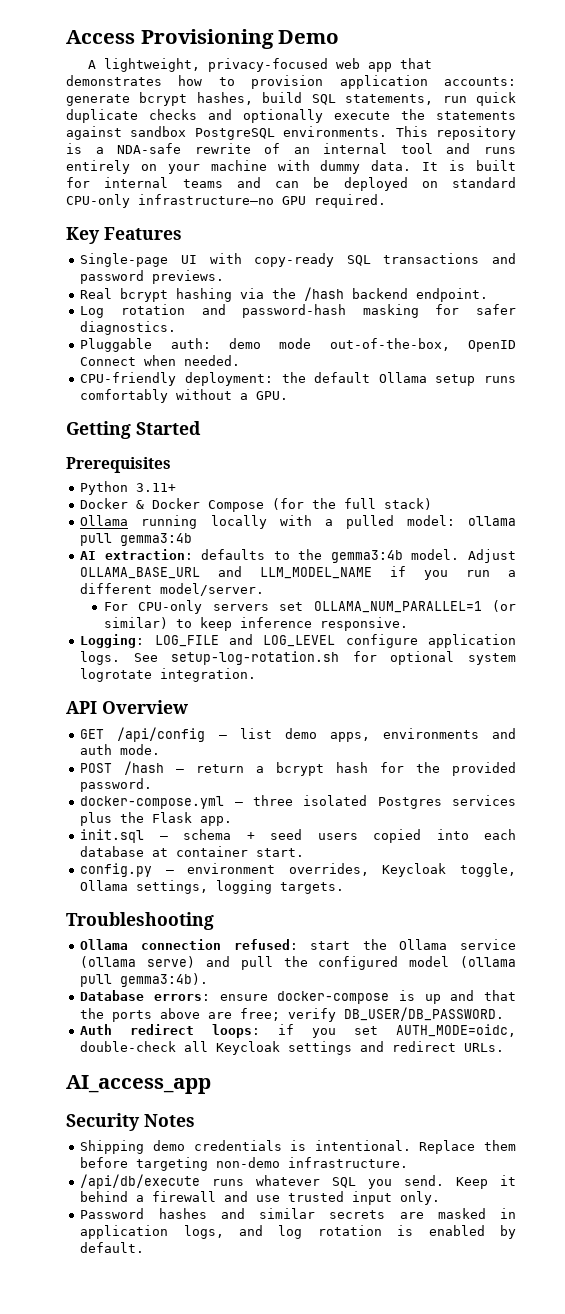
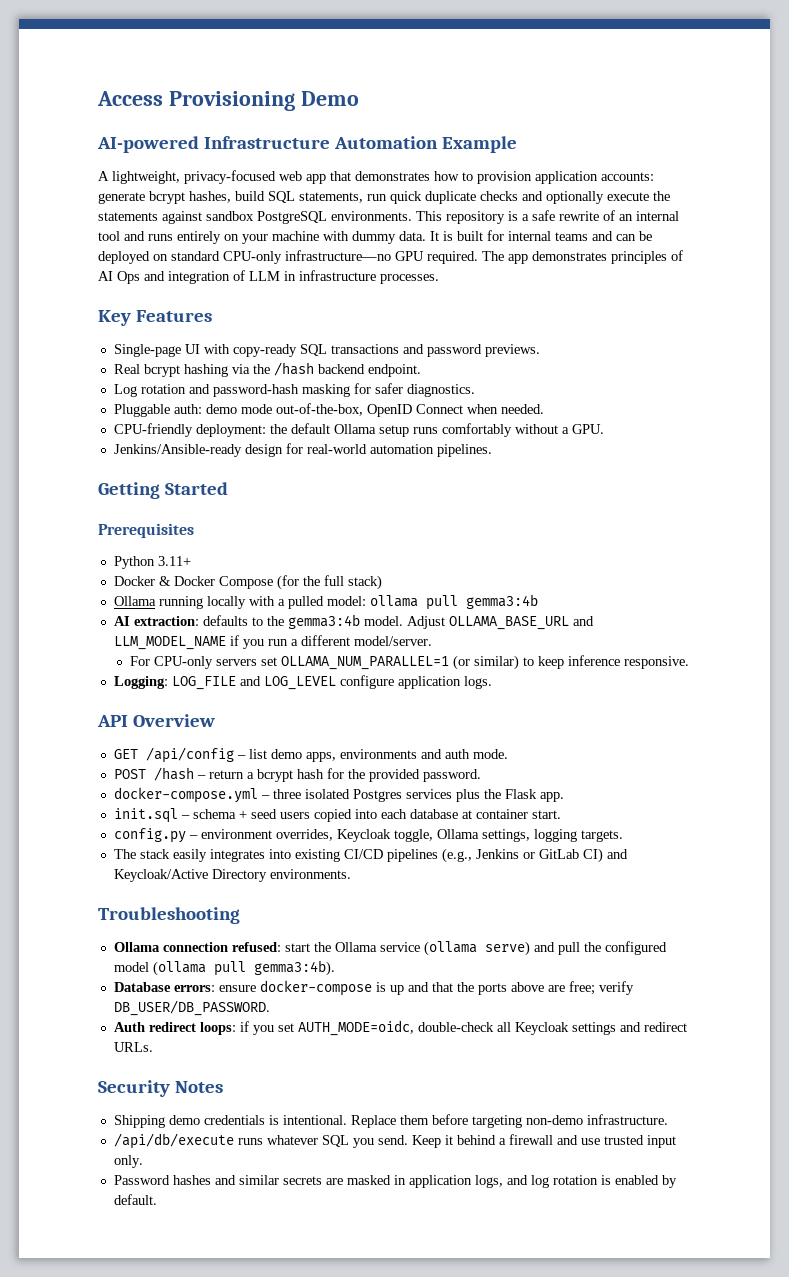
+ AI-powered Infrastructure Automation Example
- This repository is a NDA-safe rewrite of an internal tool and runs entirely on your machine with dummy data.
+ This repository is a safe rewrite of an internal tool and runs entirely on your machine with dummy data.
+ The app demonstrates principles of AI Ops and integration of LLM in infrastructure processes.
+ Jenkins/Ansible-ready design for real-world automation pipelines.
- See setup-log-rotation.sh for optional system logrotate integration.
+ The stack easily integrates into existing CI/CD pipelines (e.g., Jenkins or GitLab CI) and Keycloak/Active Directory environments.
- AI_access_app

